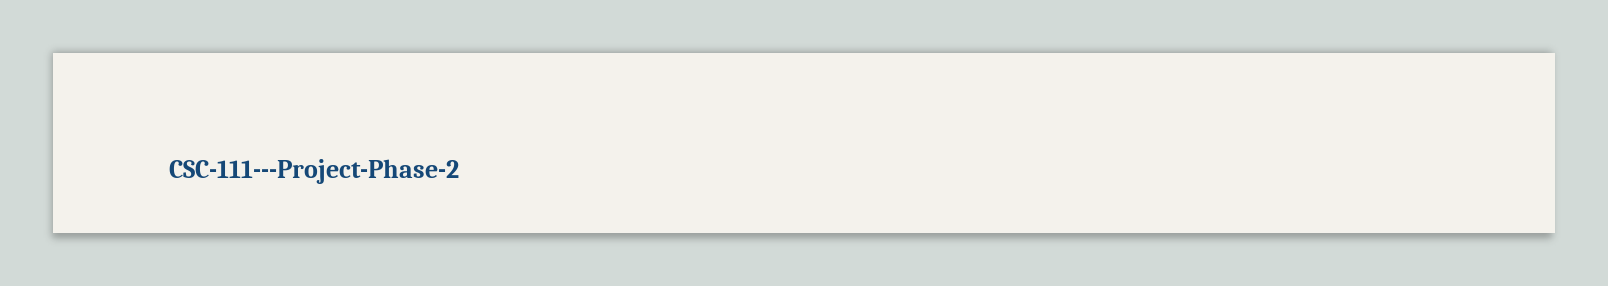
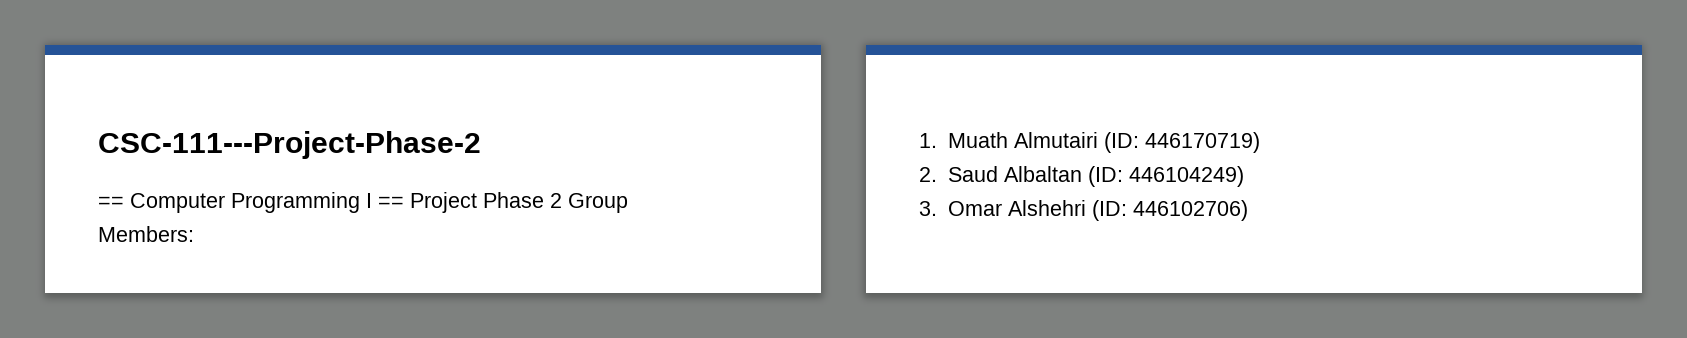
+ == Computer Programming I == Project Phase 2 Group Members:
+ 1. Muath Almutairi (ID: 446170719)
+ 2. Saud Albaltan (ID: 446104249)
+ 3. Omar Alshehri (ID: 446102706)

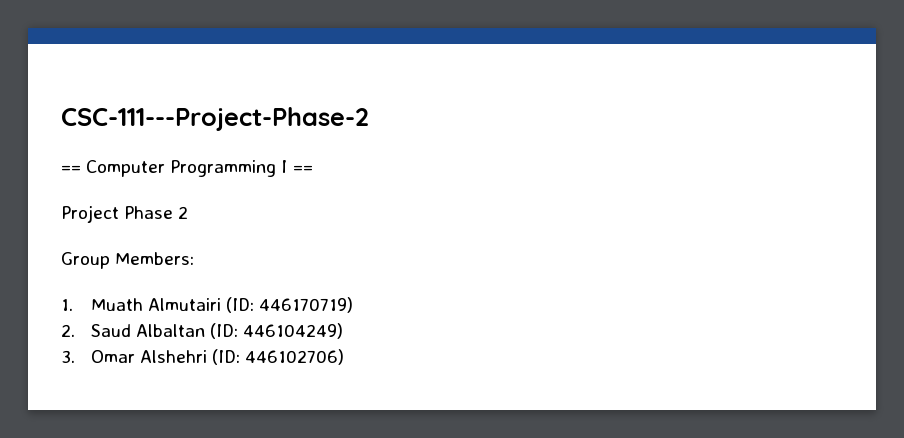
- == Computer Programming I == Project Phase 2 Group Members:
+ == Computer Programming I ==
+ Project Phase 2
+ Group Members:

